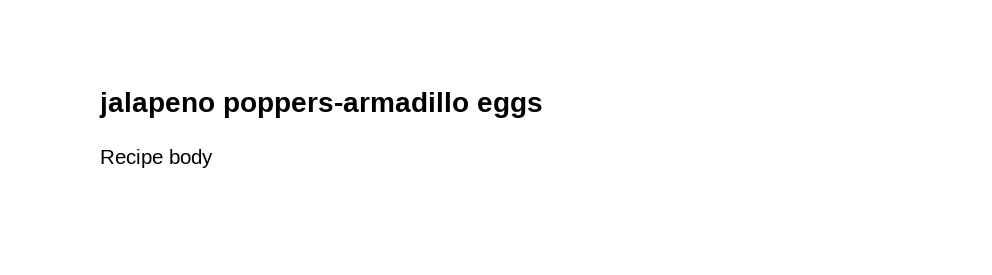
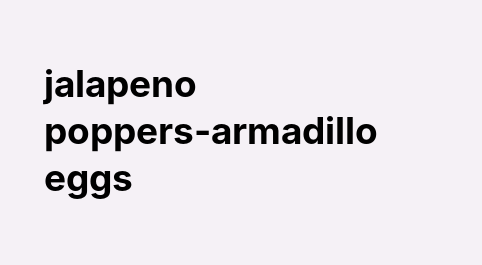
- Recipe body

